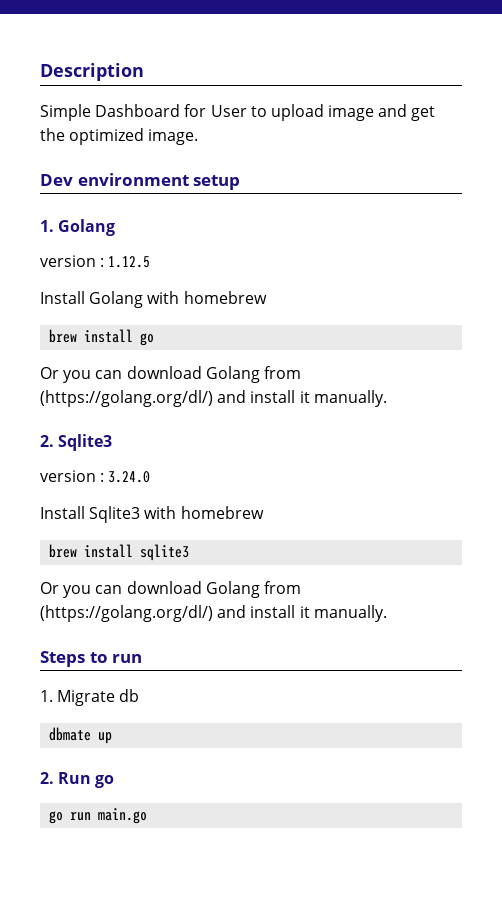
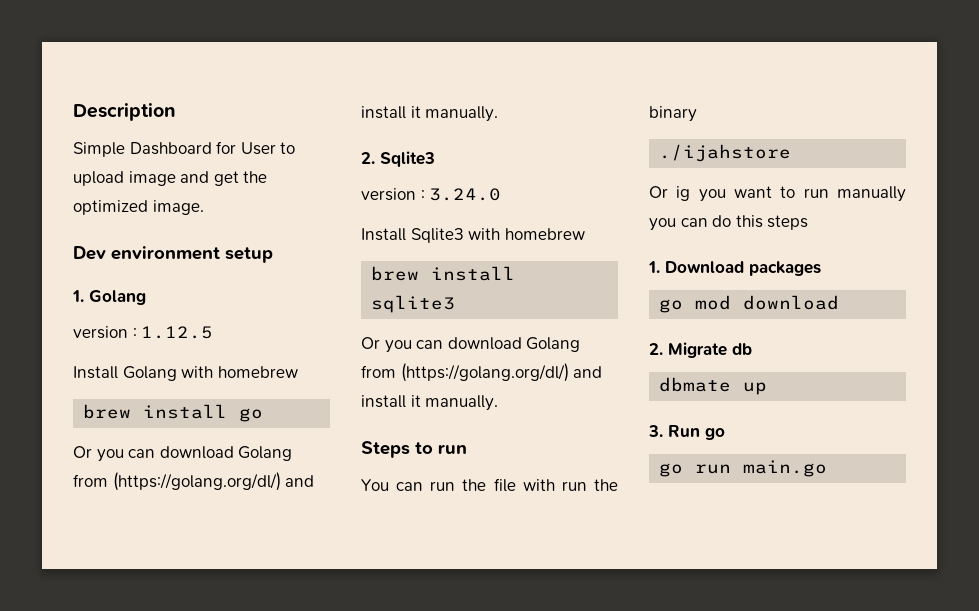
- 1. Migrate db
+ You can run the file with run the binary
+ ./ijahstore
+ Or ig you want to run manually you can do this steps
+ 1. Download packages
+ go mod download
+ 2. Migrate db
- 2. Run go
+ 3. Run go

